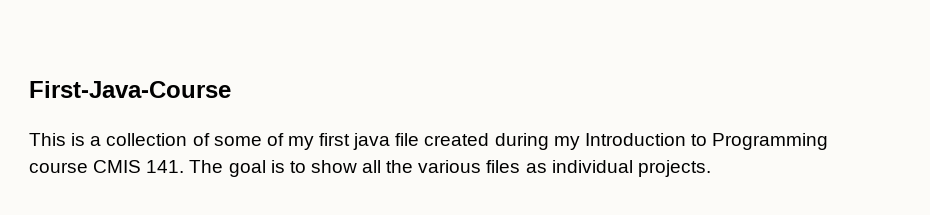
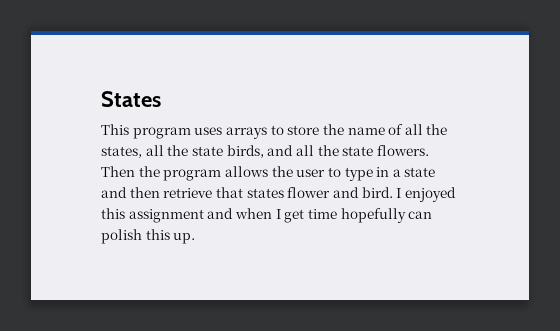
- First-Java-Course
+ States
- This is a collection of some of my first java file created during my Introduction to Programming course CMIS 141. The goal is to show all the various files as individual projects.
+ This program uses arrays to store the name of all the states, all the state birds, and all the state flowers. Then the program allows the user to type in a state and then retrieve that states flower and bird. I enjoyed this assignment and when I get time hopefully can polish this up.

